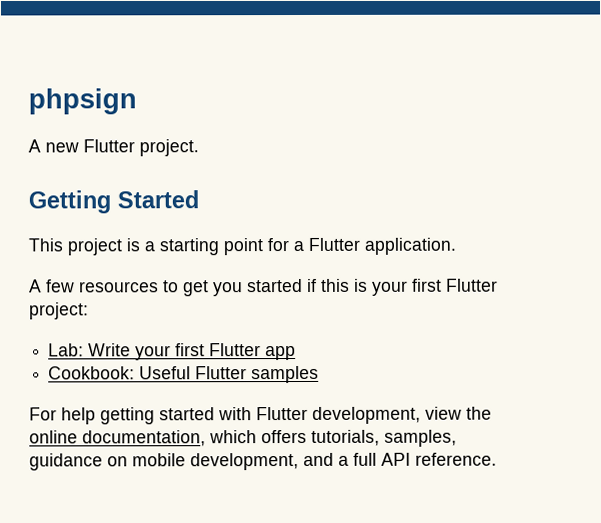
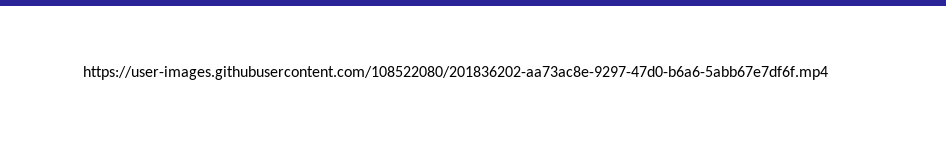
- phpsign
- A new Flutter project.
- Getting Started
- This project is a starting point for a Flutter application.
- A few resources to get you started if this is your first Flutter project:
- Lab: Write your first Flutter app
- Cookbook: Useful Flutter samples
- For help getting started with Flutter development, view the online documentation, which offers tutorials, samples, guidance on mobile development, and a full API reference.
+ https://user-images.githubusercontent.com/108522080/201836202-aa73ac8e-9297-47d0-b6a6-5abb67e7df6f.mp4

